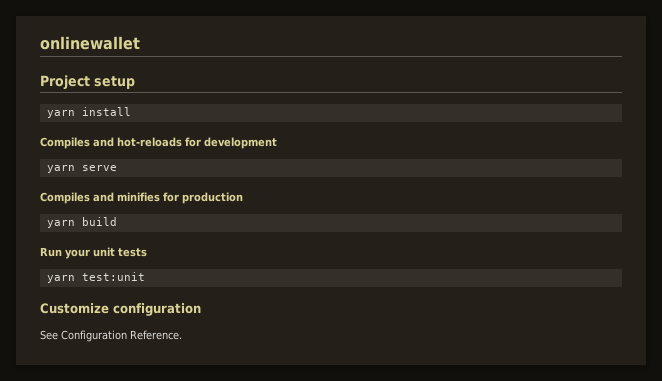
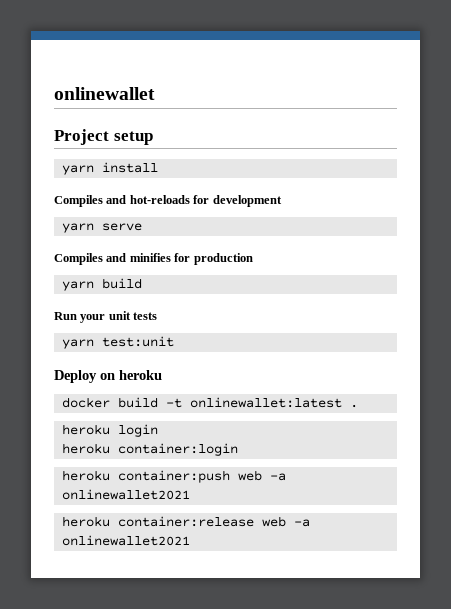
- Customize configuration
- See Configuration Reference.
+ Deploy on heroku
+ docker build -t onlinewallet:latest .
+ heroku login
+ heroku container:login
+ heroku container:push web -a onlinewallet2021
+ heroku container:release web -a onlinewallet2021

